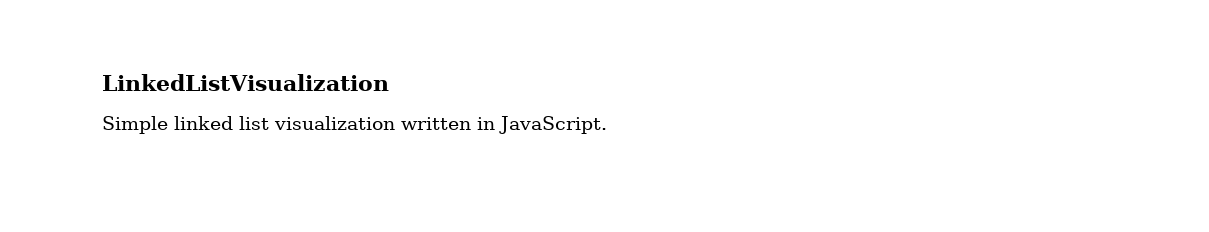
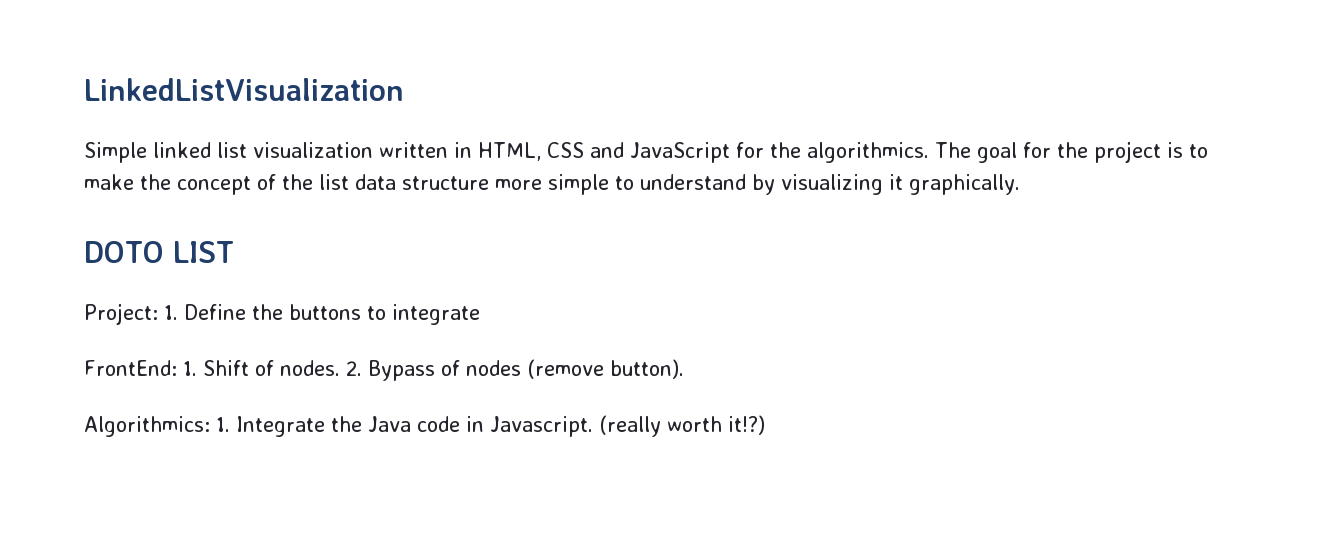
- Simple linked list visualization written in JavaScript.
+ Simple linked list visualization written in HTML, CSS and JavaScript for the algorithmics. The goal for the project is to make the concept of the list data structure more simple to understand by visualizing it graphically.
+ DOTO LIST
+ Project: 1. Define the buttons to integrate
+ FrontEnd: 1. Shift of nodes. 2. Bypass of nodes (remove button).
+ Algorithmics: 1. Integrate the Java code in Javascript. (really worth it!?)

